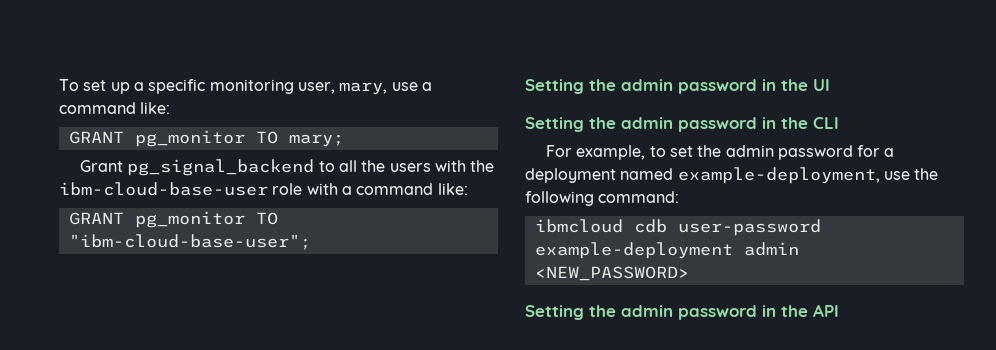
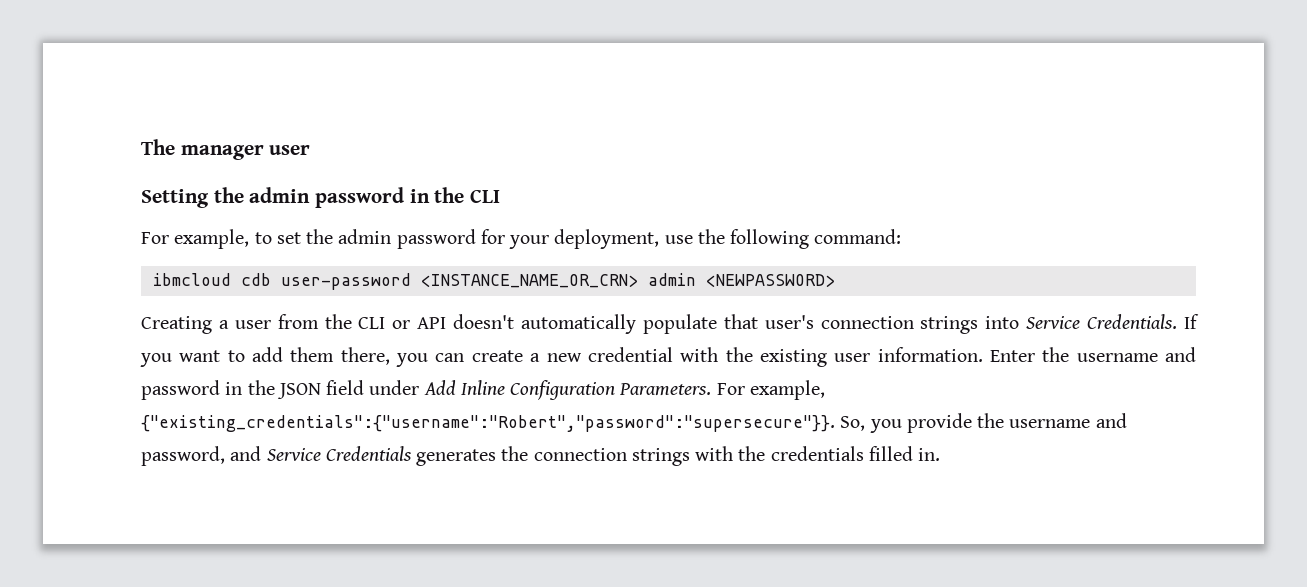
- To set up a specific monitoring user, mary, use a command like:
- GRANT pg_monitor TO mary;
- Grant pg_signal_backend to all the users with the ibm-cloud-base-user role with a command like:
- GRANT pg_monitor TO "ibm-cloud-base-user";
- Setting the admin password in the UI
+ The manager user
- For example, to set the admin password for a deployment named example-deployment, use the following command:
+ For example, to set the admin password for your deployment, use the following command:
- ibmcloud cdb user-password example-deployment admin <NEW_PASSWORD>
- Setting the admin password in the API
+ ibmcloud cdb user-password <INSTANCE_NAME_OR_CRN> admin <NEWPASSWORD>
+ Creating a user from the CLI or API doesn't automatically populate that user's connection strings into Service Credentials. If you want to add them there, you can create a new credential with the existing user information. Enter the username and password in the JSON field under Add Inline Configuration Parameters. For example, {"existing_credentials":{"username":"Robert","password":"supersecure"}}. So, you provide the username and password, and Service Credentials generates the connection strings with the credentials filled in.

